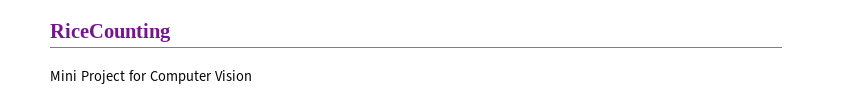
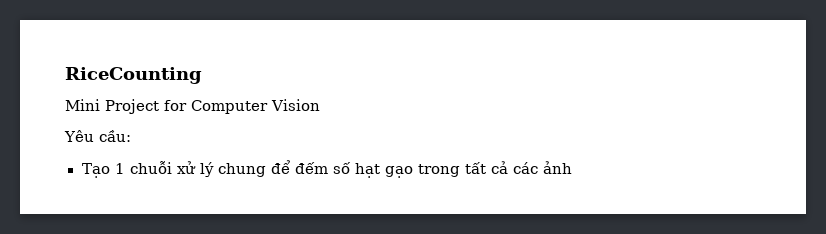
+ Yêu cầu:
+ Tạo 1 chuỗi xử lý chung để đếm số hạt gạo trong tất cả các ảnh

